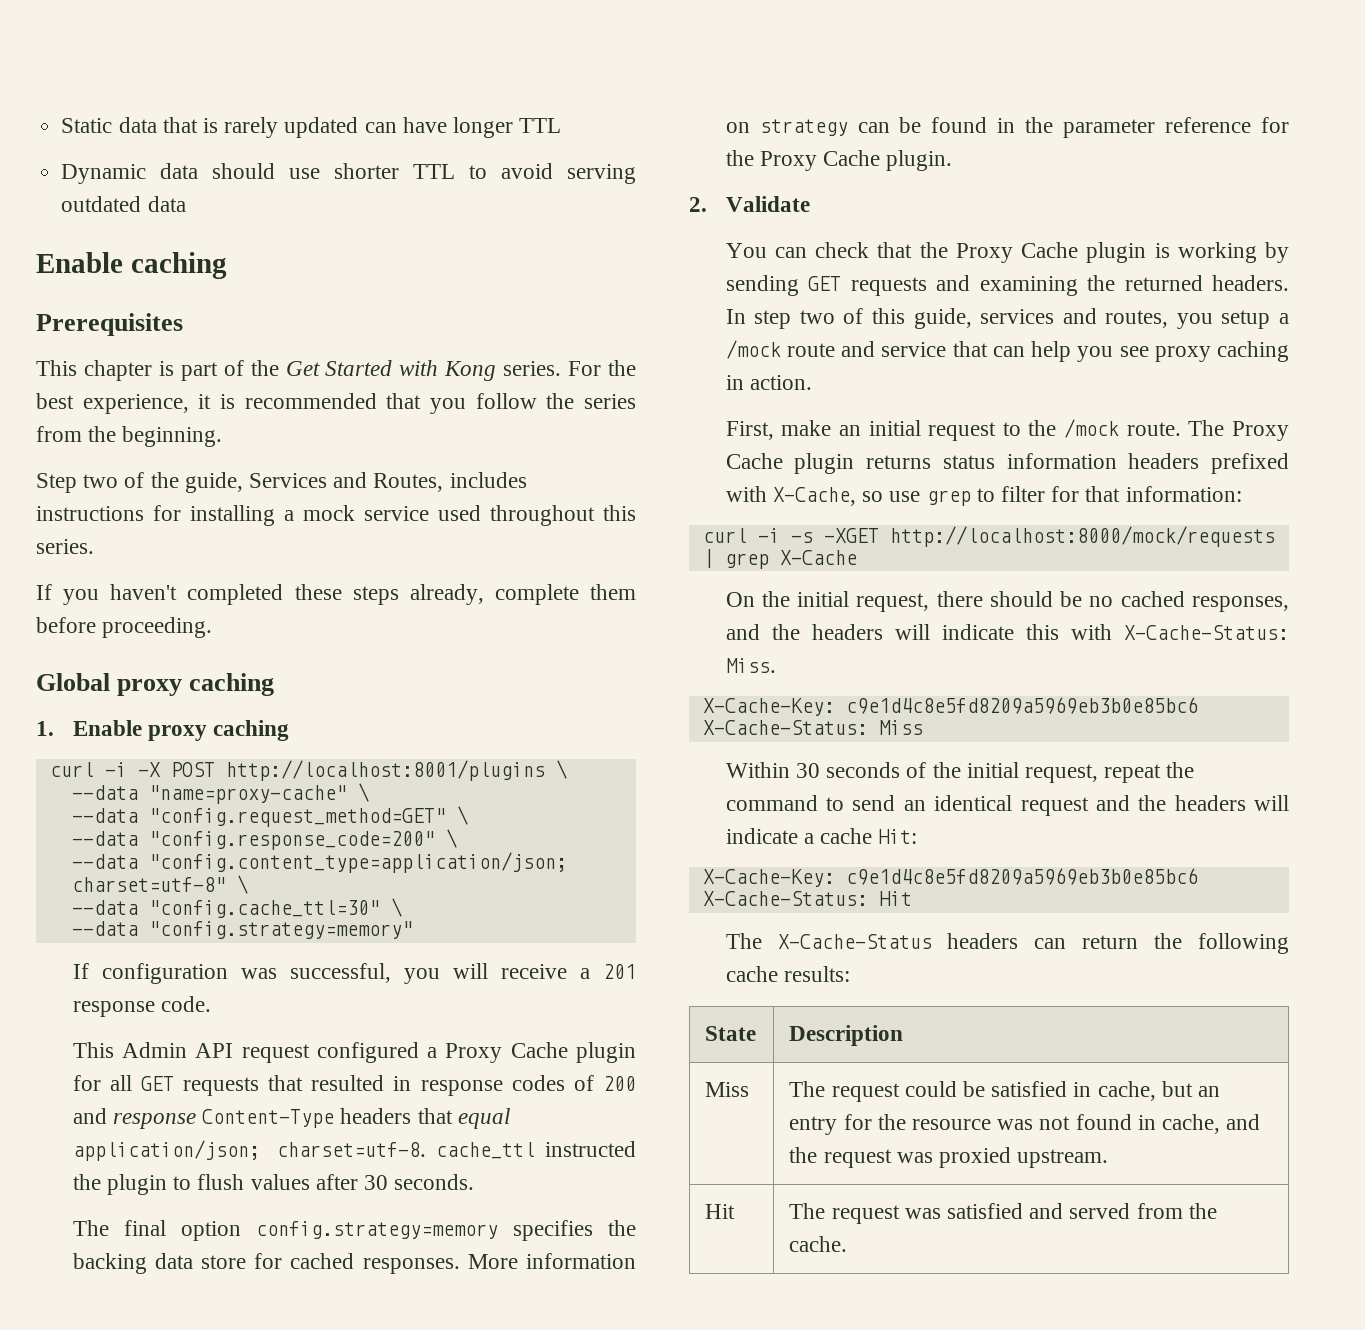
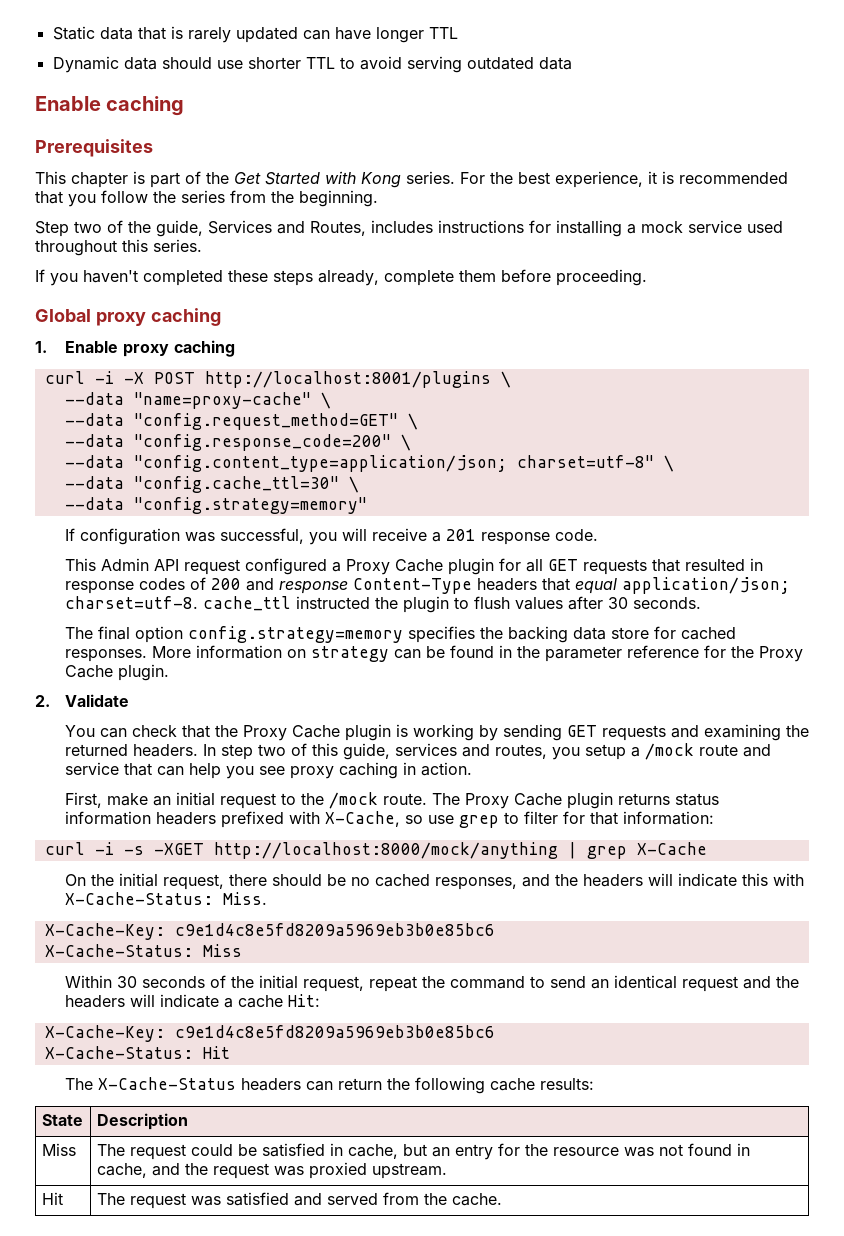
- curl -i -s -XGET http://localhost:8000/mock/requests | grep X-Cache
+ curl -i -s -XGET http://localhost:8000/mock/anything | grep X-Cache

